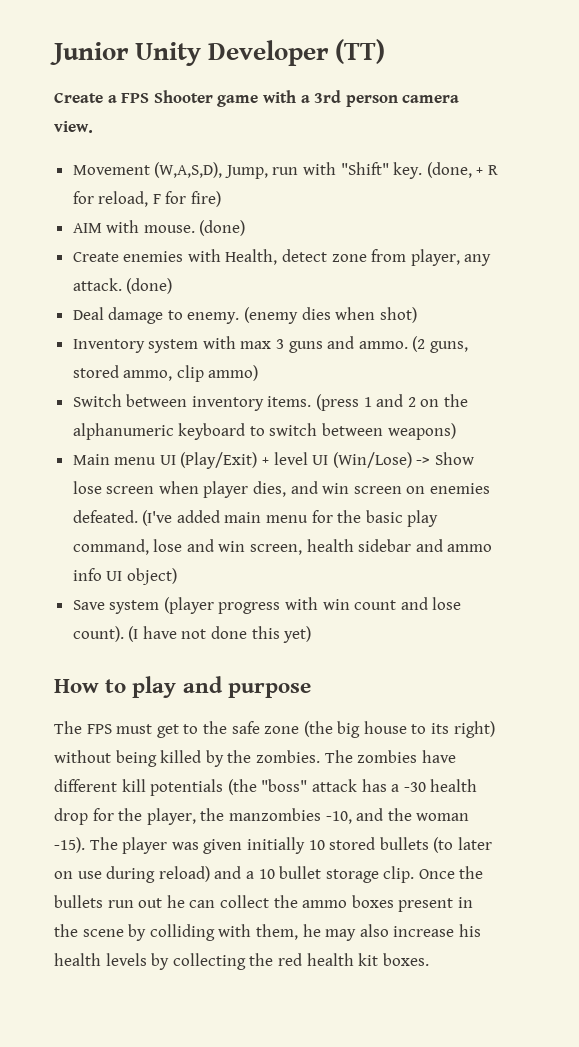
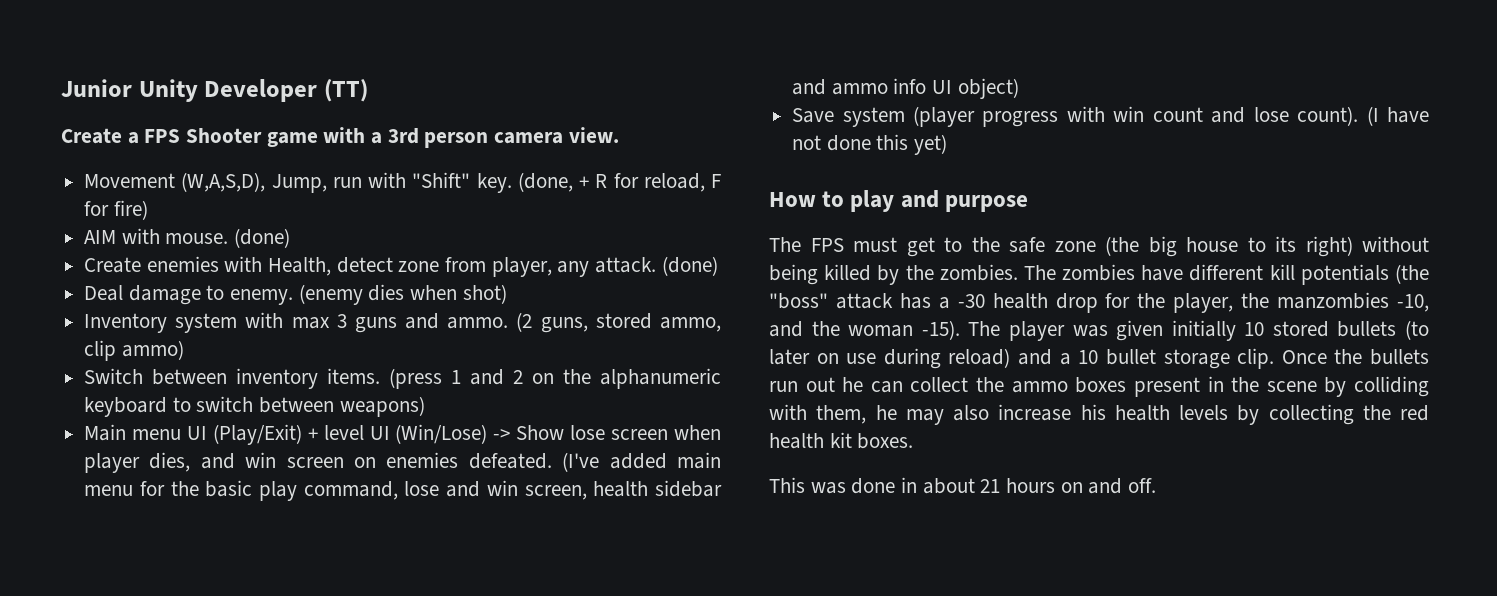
+ This was done in about 21 hours on and off.

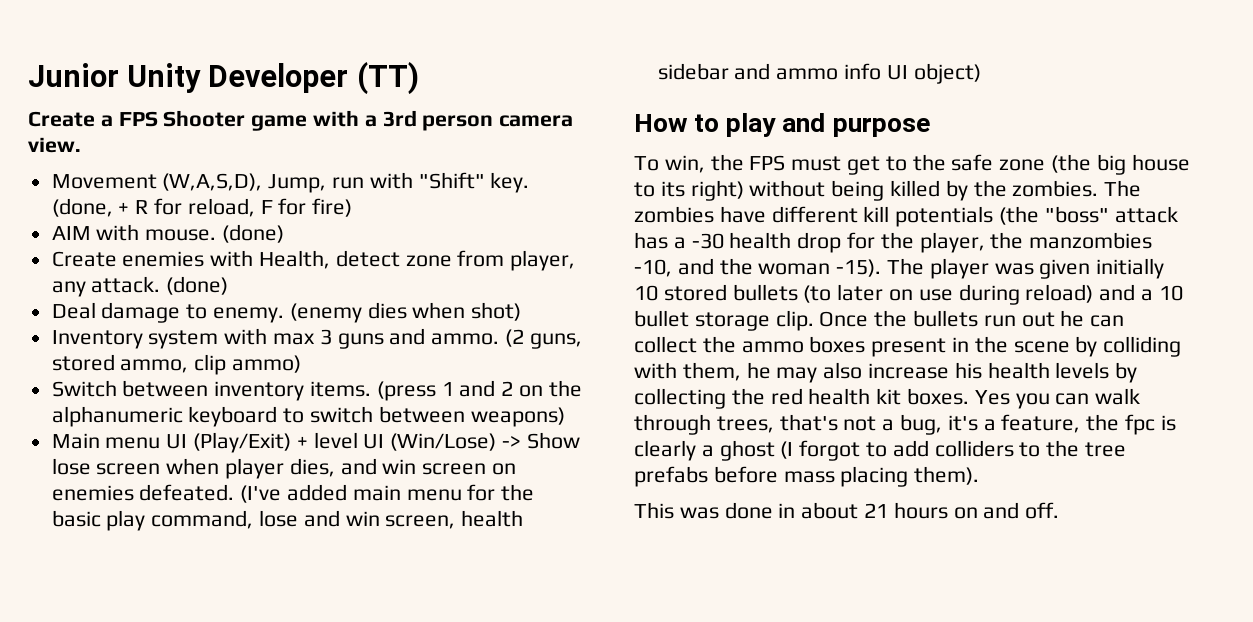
- Save system (player progress with win count and lose count). (I have not done this yet)
- The FPS must get to the safe zone (the big house to its right) without being killed by the zombies.
+ To win, the FPS must get to the safe zone (the big house to its right) without being killed by the zombies.
+ Yes you can walk through trees, that's not a bug, it's a feature, the fpc is clearly a ghost (I forgot to add colliders to the tree prefabs before mass placing them).

